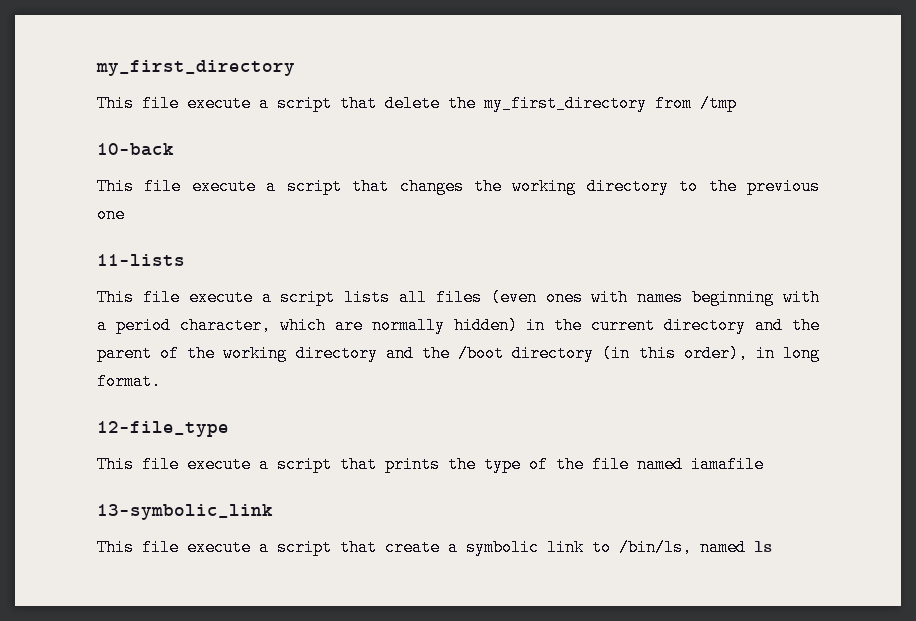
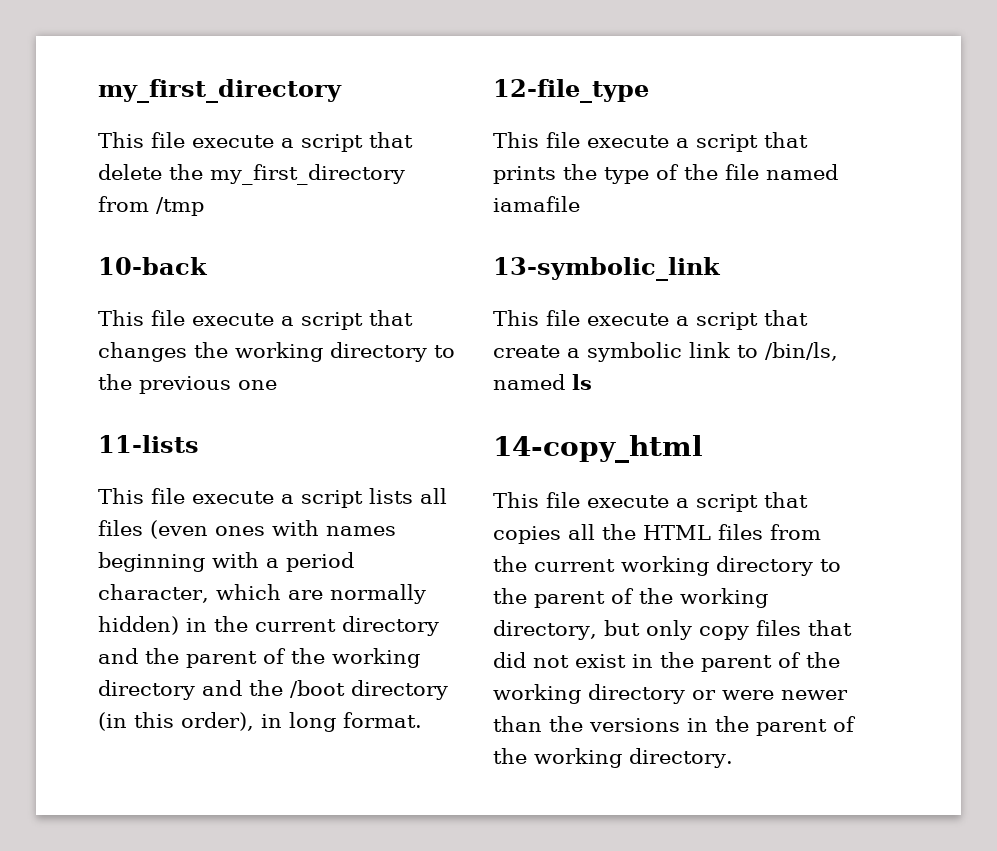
+ 14-copy_html
+ This file execute a script that copies all the HTML files from the current working directory to the parent of the working directory, but only copy files that did not exist in the parent of the working directory or were newer than the versions in the parent of the working directory.

